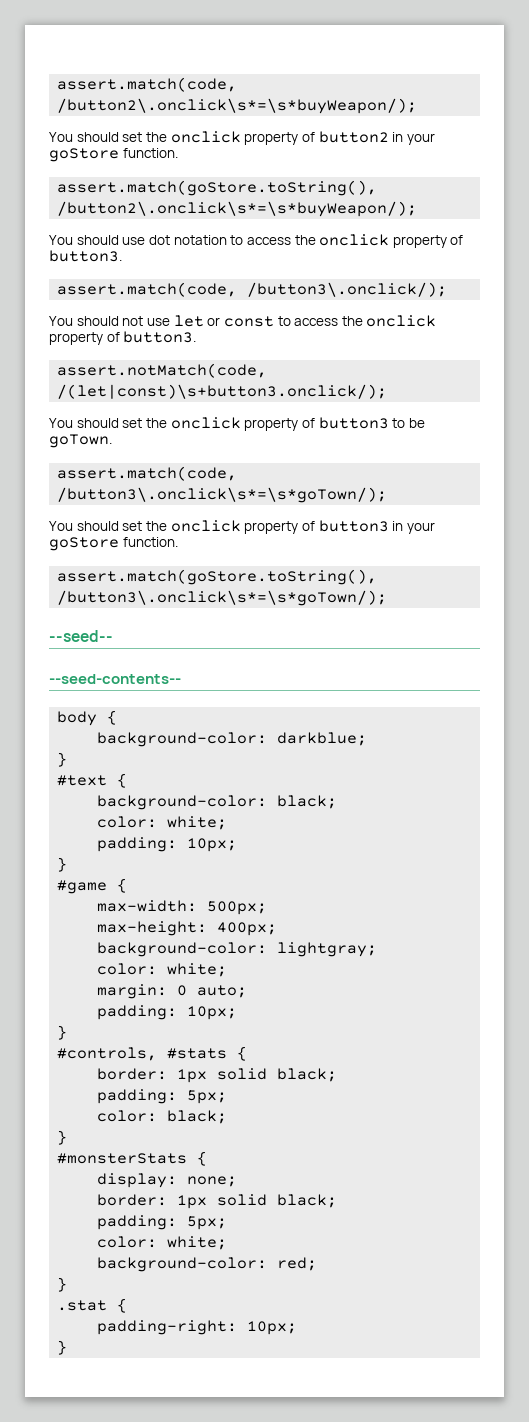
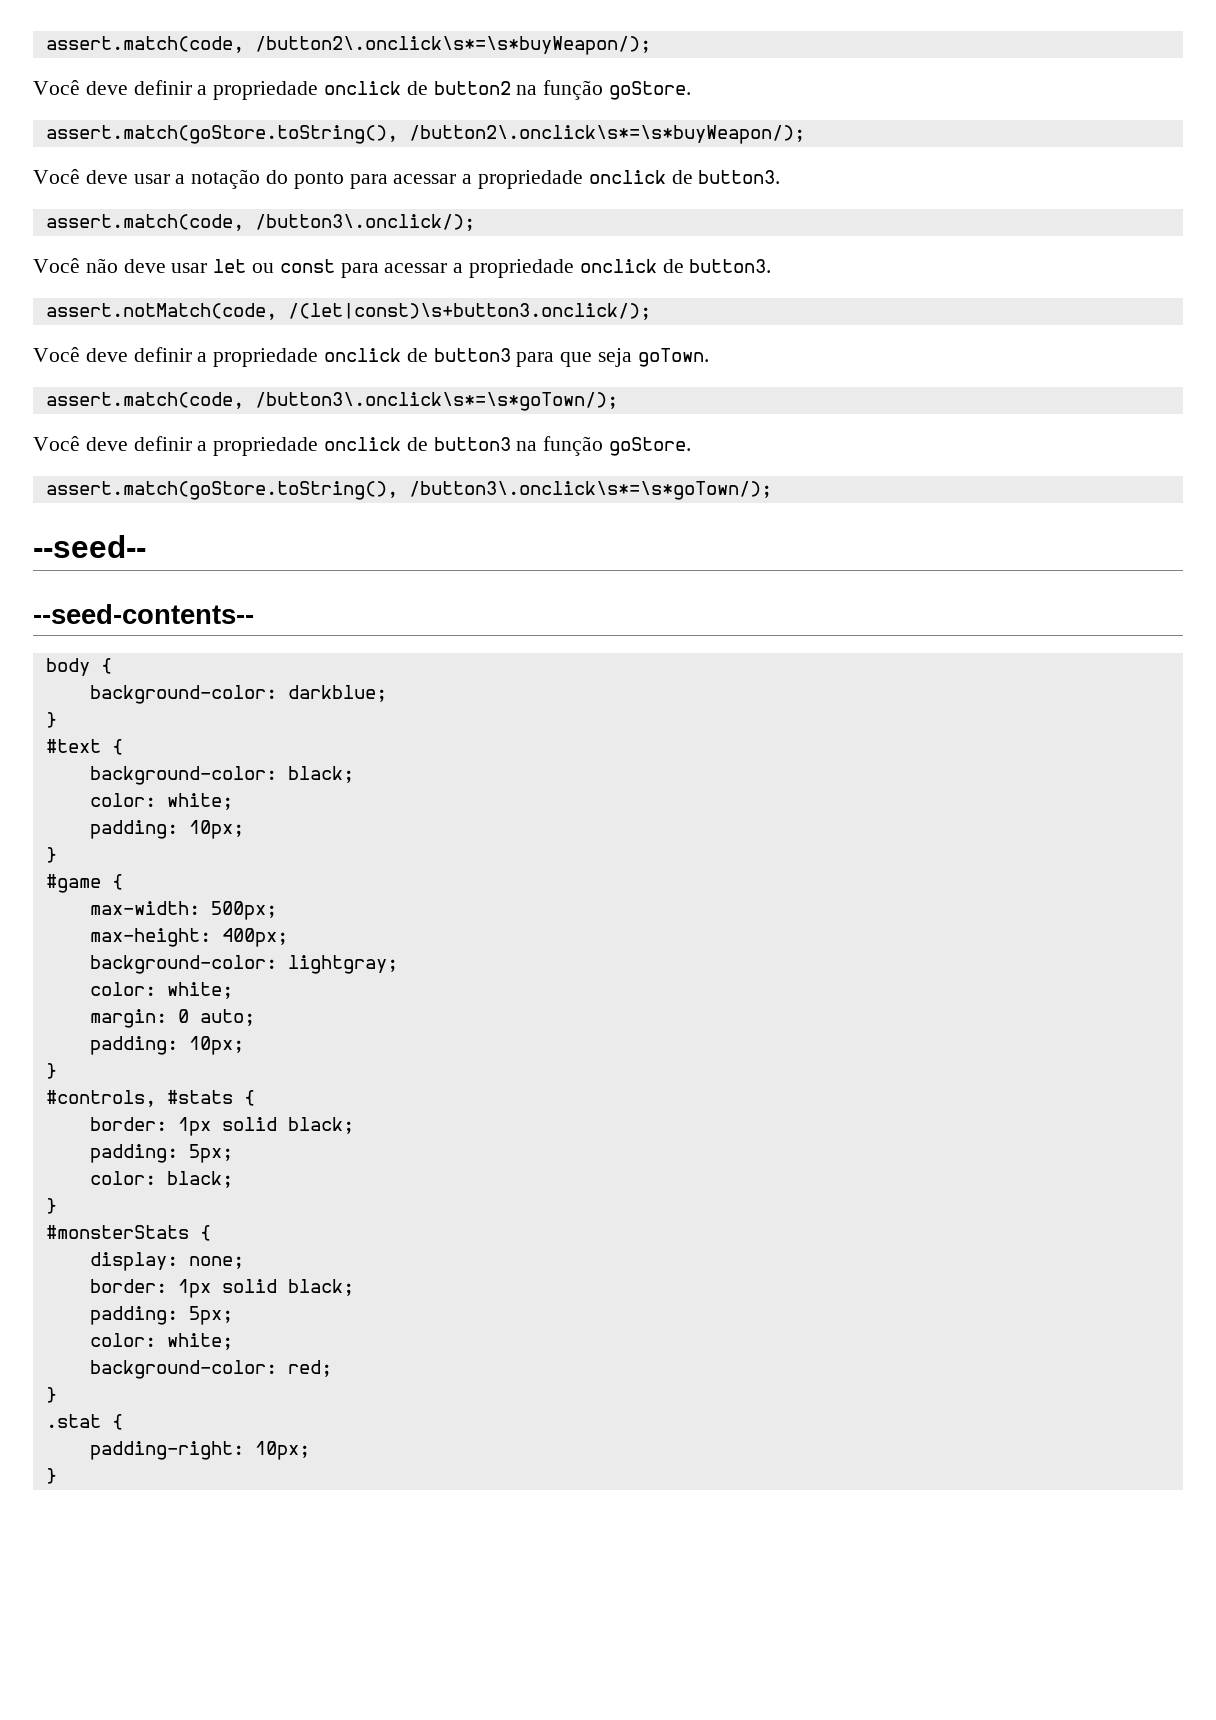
- You should set the onclick property of button2 in your goStore function.
+ Você deve definir a propriedade onclick de button2 na função goStore.
  assert.match(goStore.toString(), /button2\.onclick\s*=\s*buyWeapon/);
- You should use dot notation to access the onclick property of button3.
+ Você deve usar a notação do ponto para acessar a propriedade onclick de button3.
  assert.match(code, /button3\.onclick/);
- You should not use let or const to access the onclick property of button3.
+ Você não deve usar let ou const para acessar a propriedade onclick de button3.
  assert.notMatch(code, /(let|const)\s+button3.onclick/);
- You should set the onclick property of button3 to be goTown.
+ Você deve definir a propriedade onclick de button3 para que seja goTown.
  assert.match(code, /button3\.onclick\s*=\s*goTown/);
- You should set the onclick property of button3 in your goStore function.
+ Você deve definir a propriedade onclick de button3 na função goStore.

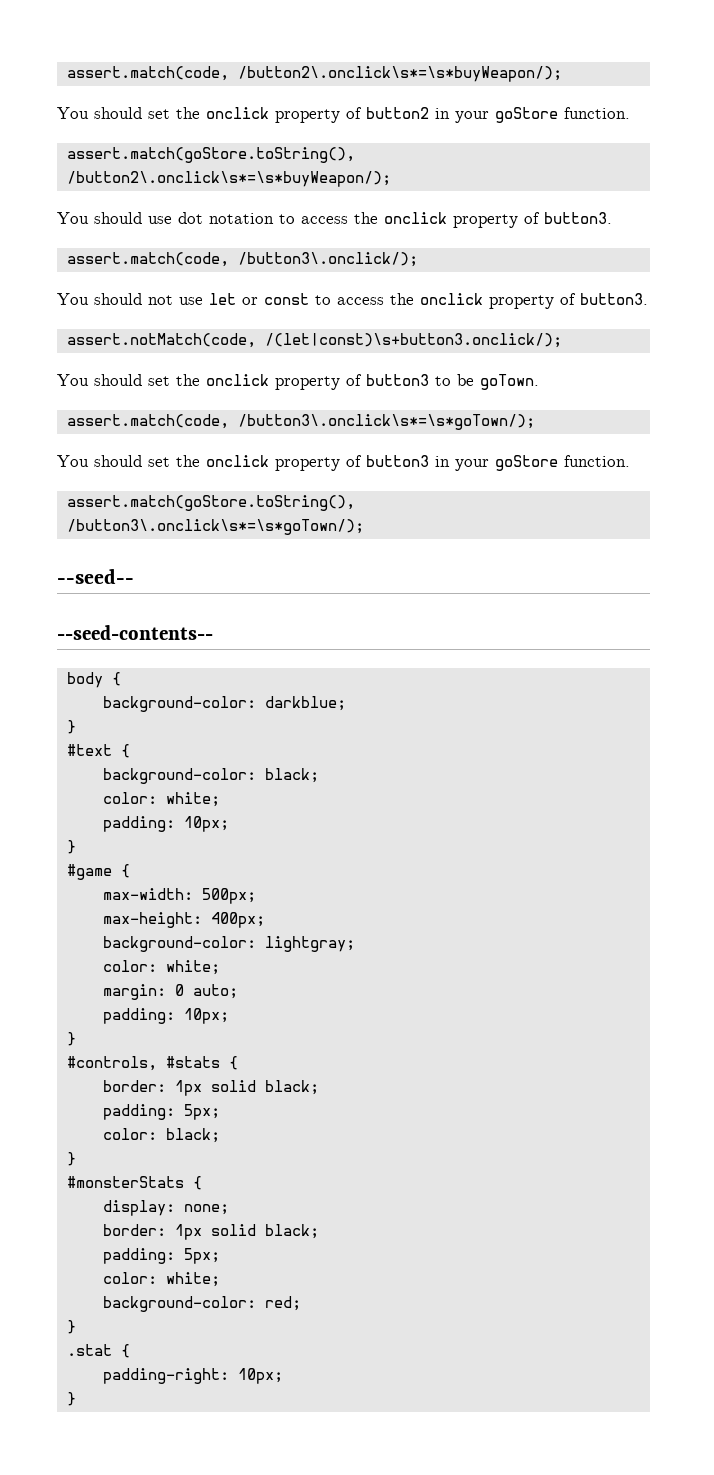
- Você deve definir a propriedade onclick de button2 na função goStore.
+ You should set the onclick property of button2 in your goStore function.
  assert.match(goStore.toString(), /button2\.onclick\s*=\s*buyWeapon/);
- Você deve usar a notação do ponto para acessar a propriedade onclick de button3.
+ You should use dot notation to access the onclick property of button3.
  assert.match(code, /button3\.onclick/);
- Você não deve usar let ou const para acessar a propriedade onclick de button3.
+ You should not use let or const to access the onclick property of button3.
  assert.notMatch(code, /(let|const)\s+button3.onclick/);
- Você deve definir a propriedade onclick de button3 para que seja goTown.
+ You should set the onclick property of button3 to be goTown.
  assert.match(code, /button3\.onclick\s*=\s*goTown/);
- Você deve definir a propriedade onclick de button3 na função goStore.
+ You should set the onclick property of button3 in your goStore function.

